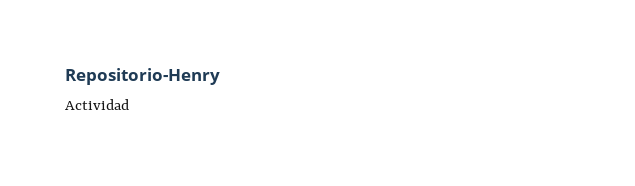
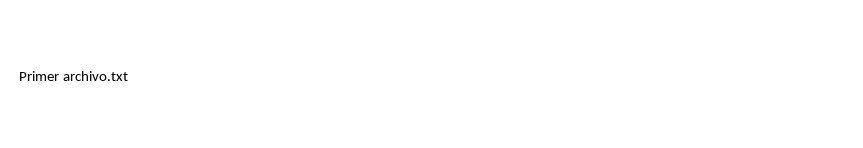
- Repositorio-Henry
- Actividad
+ Primer archivo.txt

